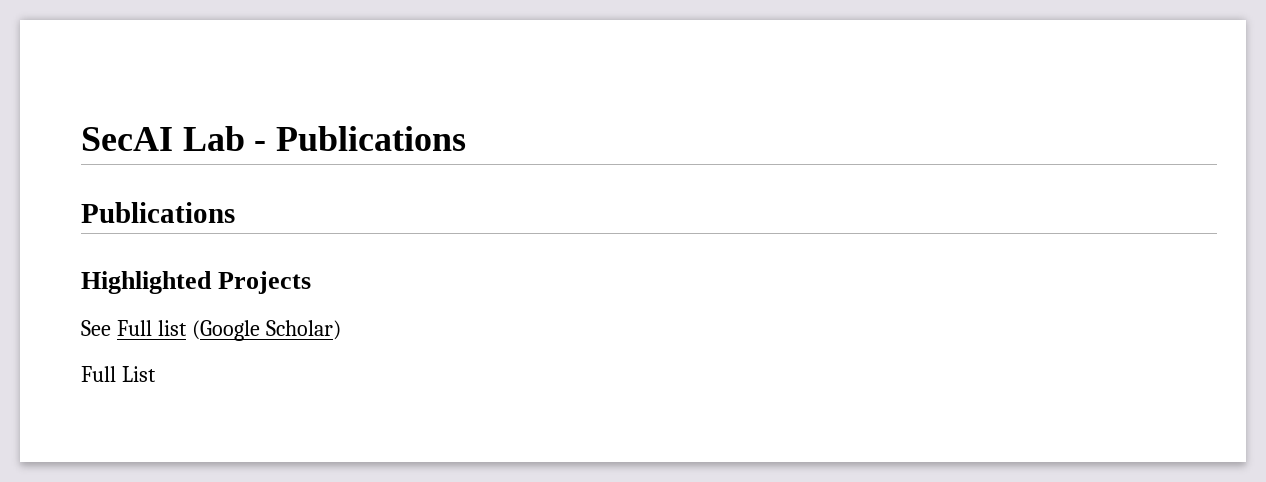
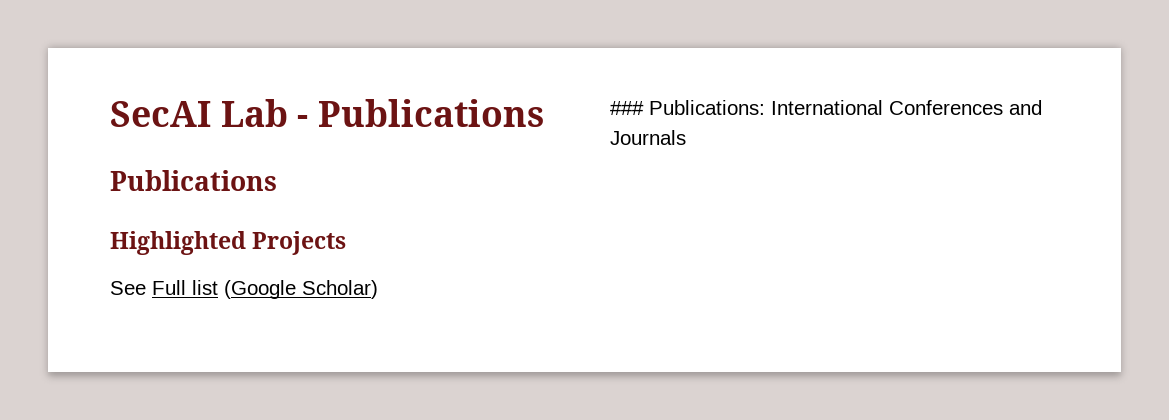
- Full List
+ ### Publications: International Conferences and Journals

